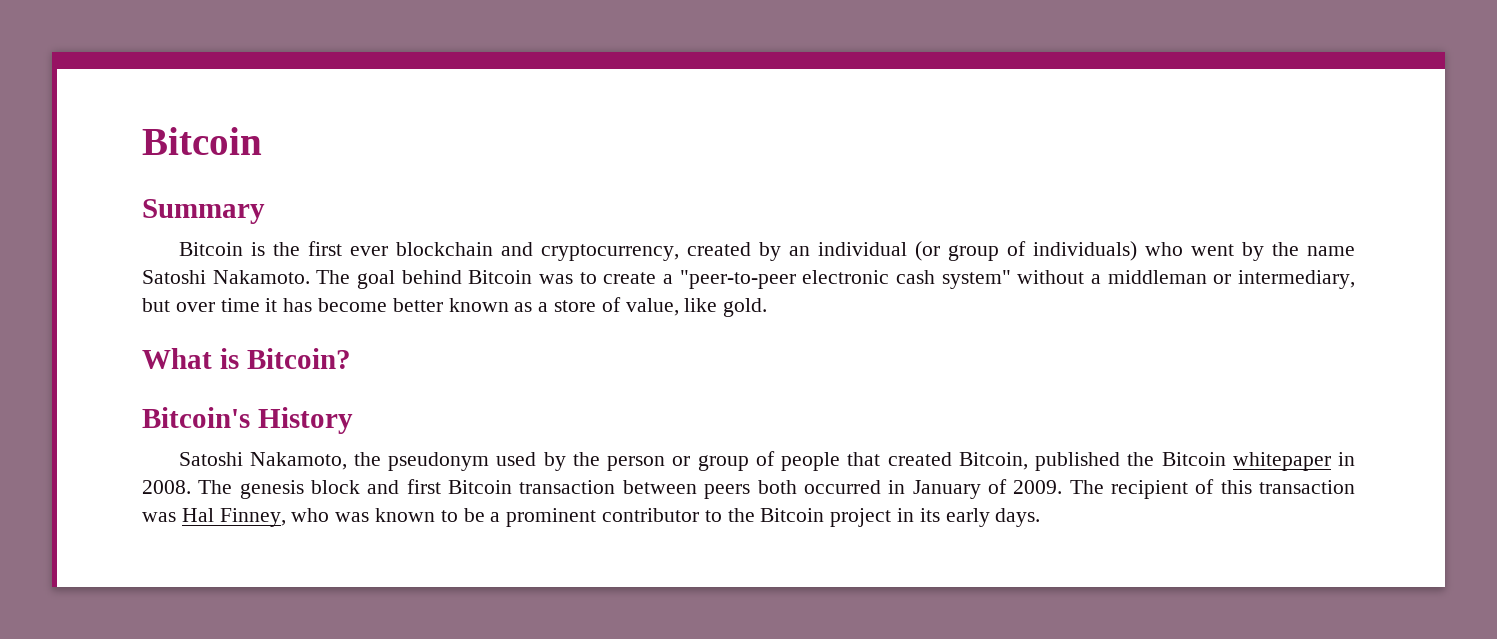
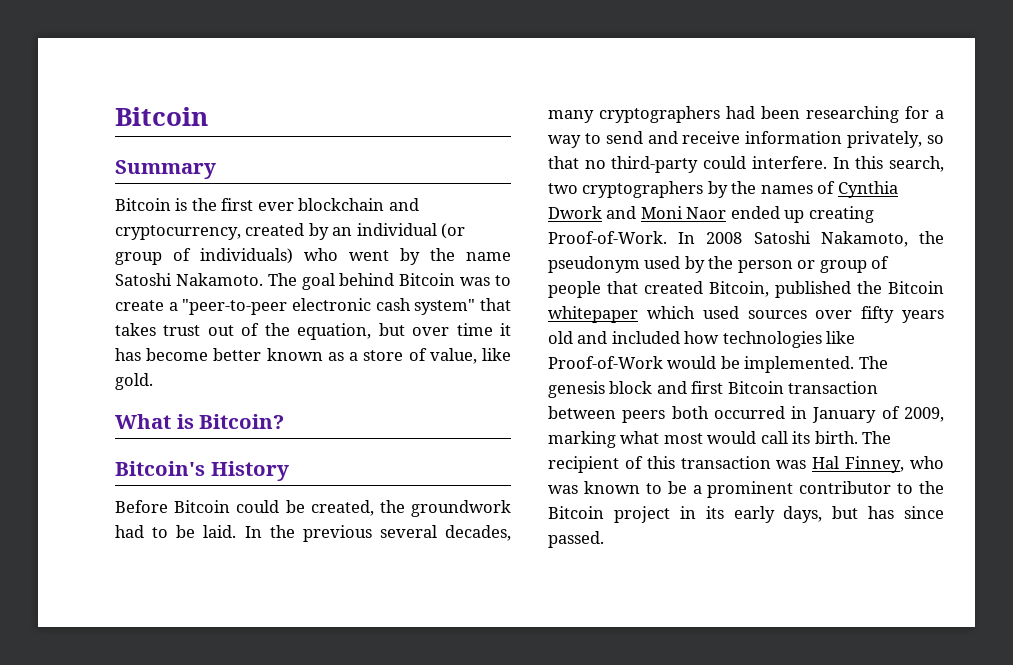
- The goal behind Bitcoin was to create a "peer-to-peer electronic cash system" without a middleman or intermediary, but over time it has become better known as a store of value, like gold.
+ The goal behind Bitcoin was to create a "peer-to-peer electronic cash system" that takes trust out of the equation, but over time it has become better known as a store of value, like gold.
- Satoshi Nakamoto, the pseudonym used by the person or group of people that created Bitcoin, published the Bitcoin whitepaper in 2008.
+ Before Bitcoin could be created, the groundwork had to be laid. In the previous several decades, many cryptographers had been researching for a way to send and receive information privately, so that no third-party could interfere. In this search, two cryptographers by the names of Cynthia Dwork and Moni Naor ended up creating Proof-of-Work. In 2008 Satoshi Nakamoto, the pseudonym used by the person or group of people that created Bitcoin, published the Bitcoin whitepaper which used sources over fifty years old and included how technologies like Proof-of-Work would be implemented.
- The genesis block and first Bitcoin transaction between peers both occurred in January of 2009.
+ The genesis block and first Bitcoin transaction between peers both occurred in January of 2009, marking what most would call its birth.
- The recipient of this transaction was Hal Finney, who was known to be a prominent contributor to the Bitcoin project in its early days.
+ The recipient of this transaction was Hal Finney, who was known to be a prominent contributor to the Bitcoin project in its early days, but has since passed.

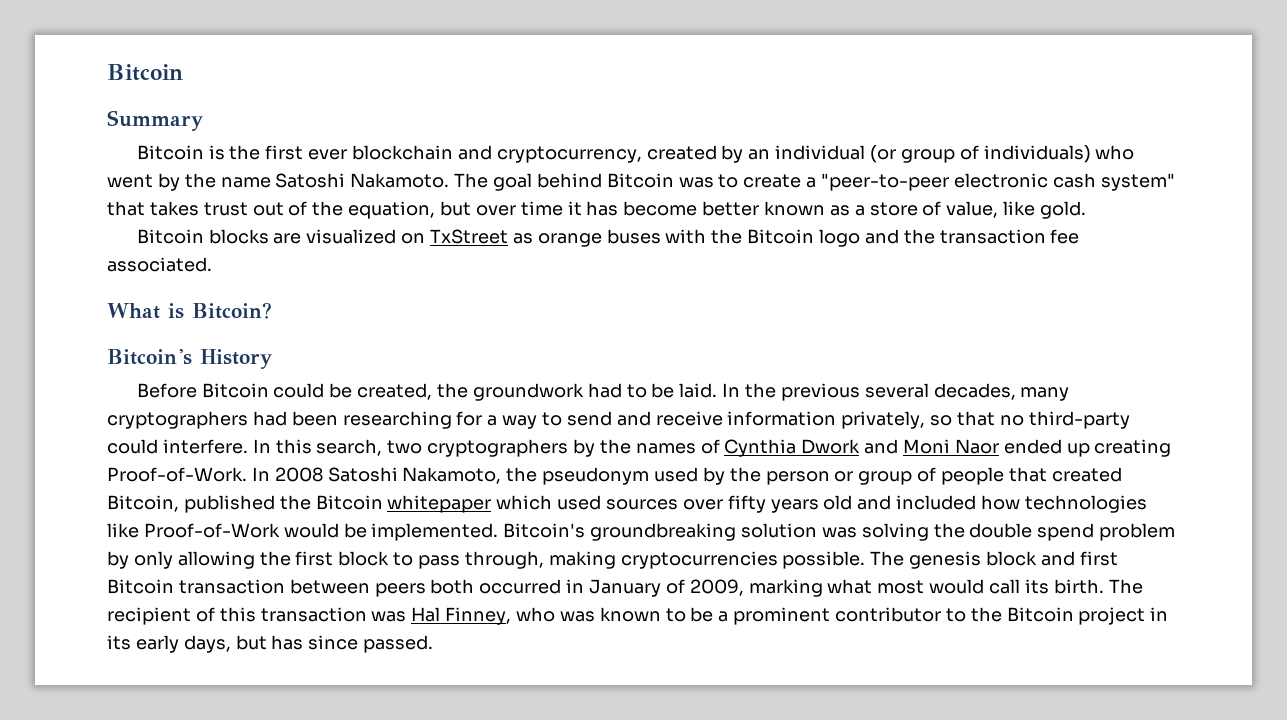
+ Bitcoin blocks are visualized on TxStreet as orange buses with the Bitcoin logo and the transaction fee associated.
+ Bitcoin's groundbreaking solution was solving the double spend problem by only allowing the first block to pass through, making cryptocurrencies possible.

